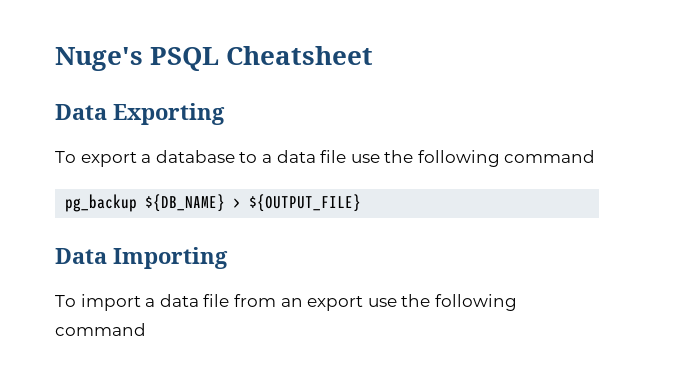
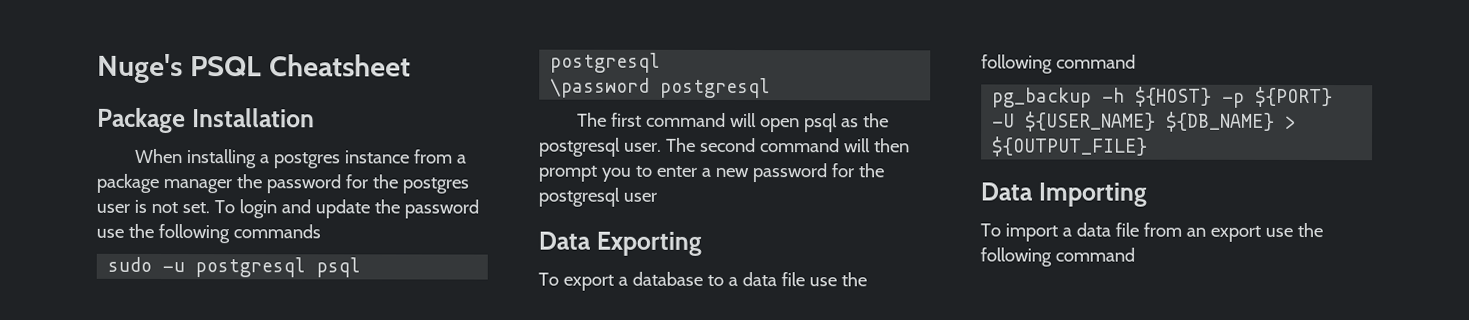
+ Package Installation
+ When installing a postgres instance from a package manager the password for the postgres user is not set. To login and update the password use the following commands
+ sudo -u postgresql psql postgresql
+ \password postgresql
+ The first command will open psql as the postgresql user. The second command will then prompt you to enter a new password for the postgresql user
- pg_backup ${DB_NAME} > ${OUTPUT_FILE}
+ pg_backup -h ${HOST} -p ${PORT} -U ${USER_NAME} ${DB_NAME} > ${OUTPUT_FILE}

